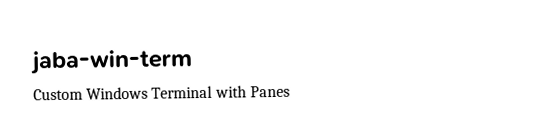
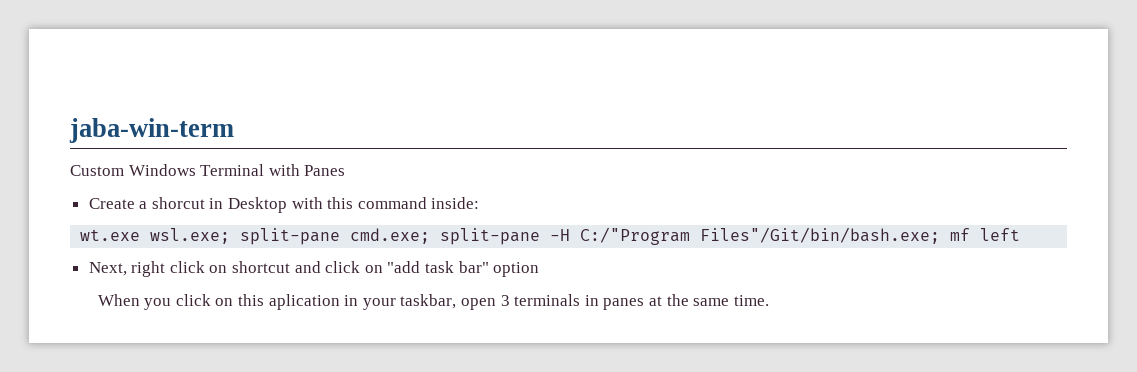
+ Create a shorcut in Desktop with this command inside:
+ wt.exe wsl.exe; split-pane cmd.exe; split-pane -H C:/"Program Files"/Git/bin/bash.exe; mf left
+ Next, right click on shortcut and click on "add task bar" option
+ When you click on this aplication in your taskbar, open 3 terminals in panes at the same time.

